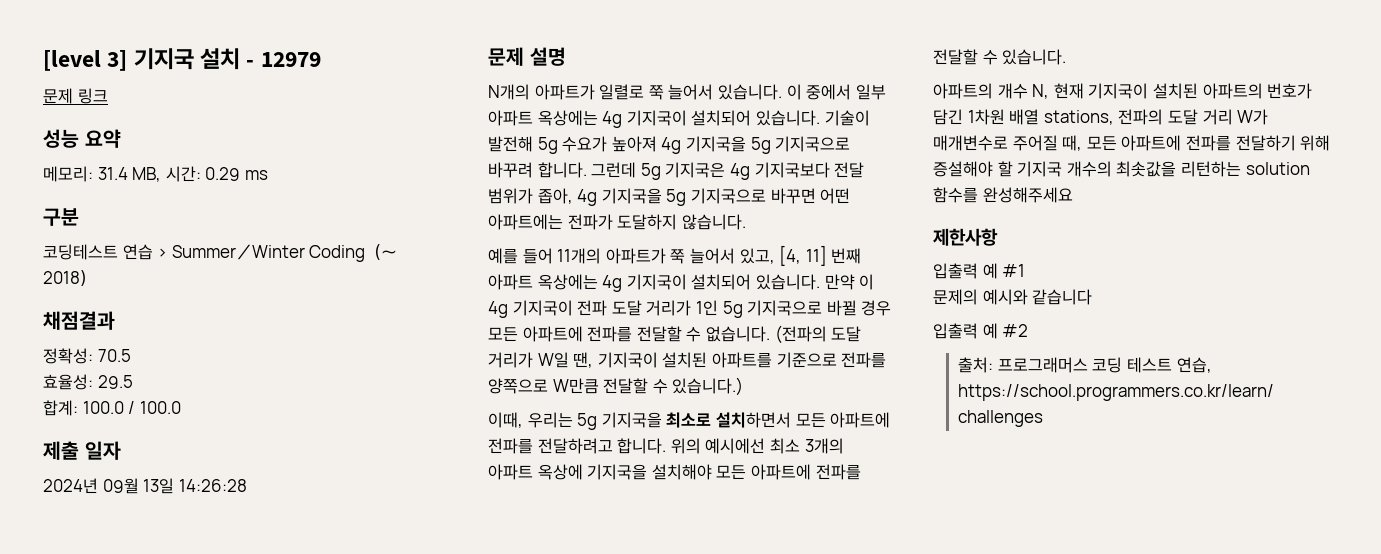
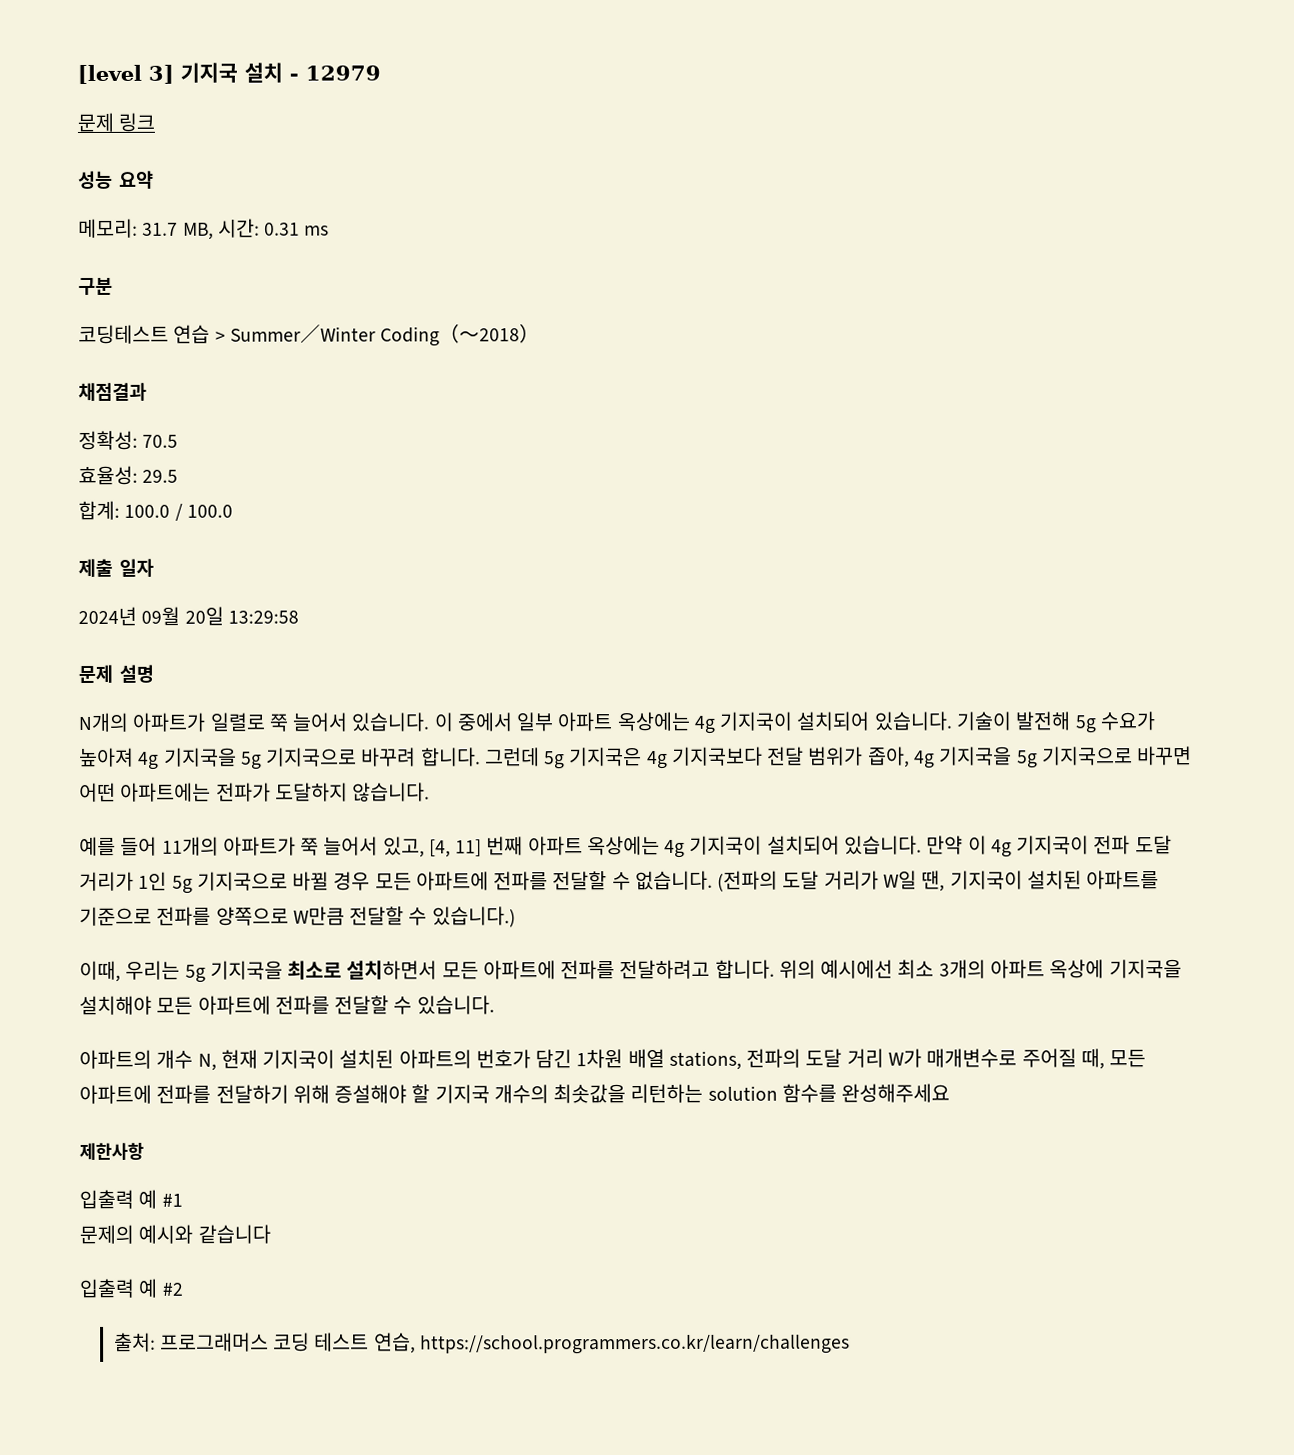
- 메모리: 31.4 MB, 시간: 0.29 ms
+ 메모리: 31.7 MB, 시간: 0.31 ms
- 2024년 09월 13일 14:26:28
+ 2024년 09월 20일 13:29:58

